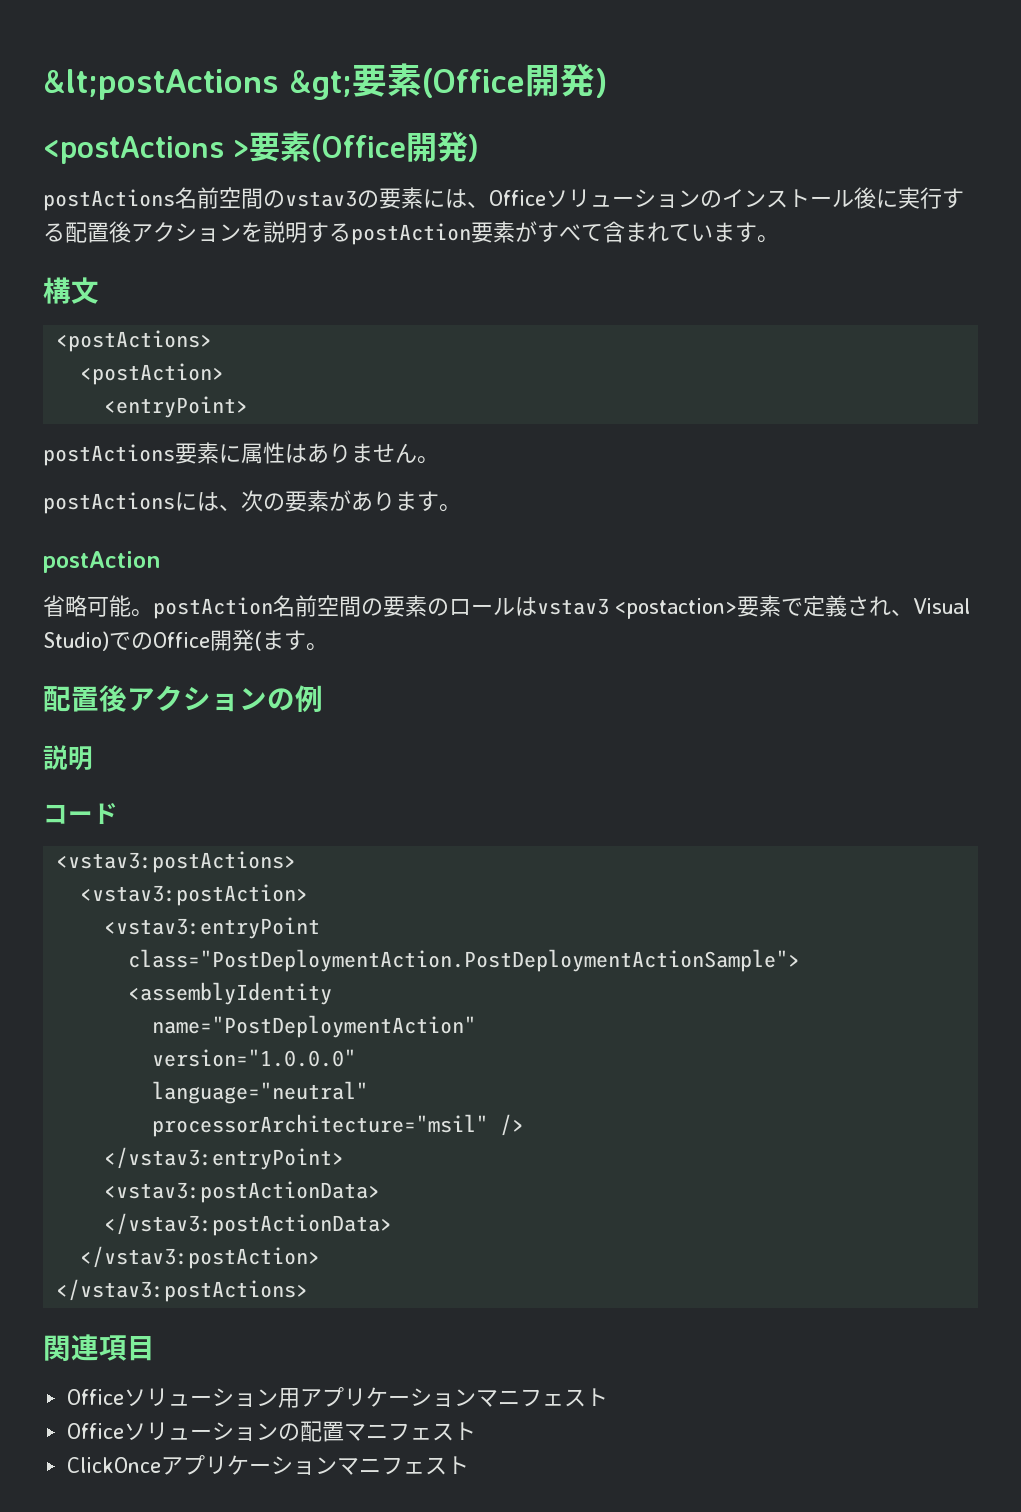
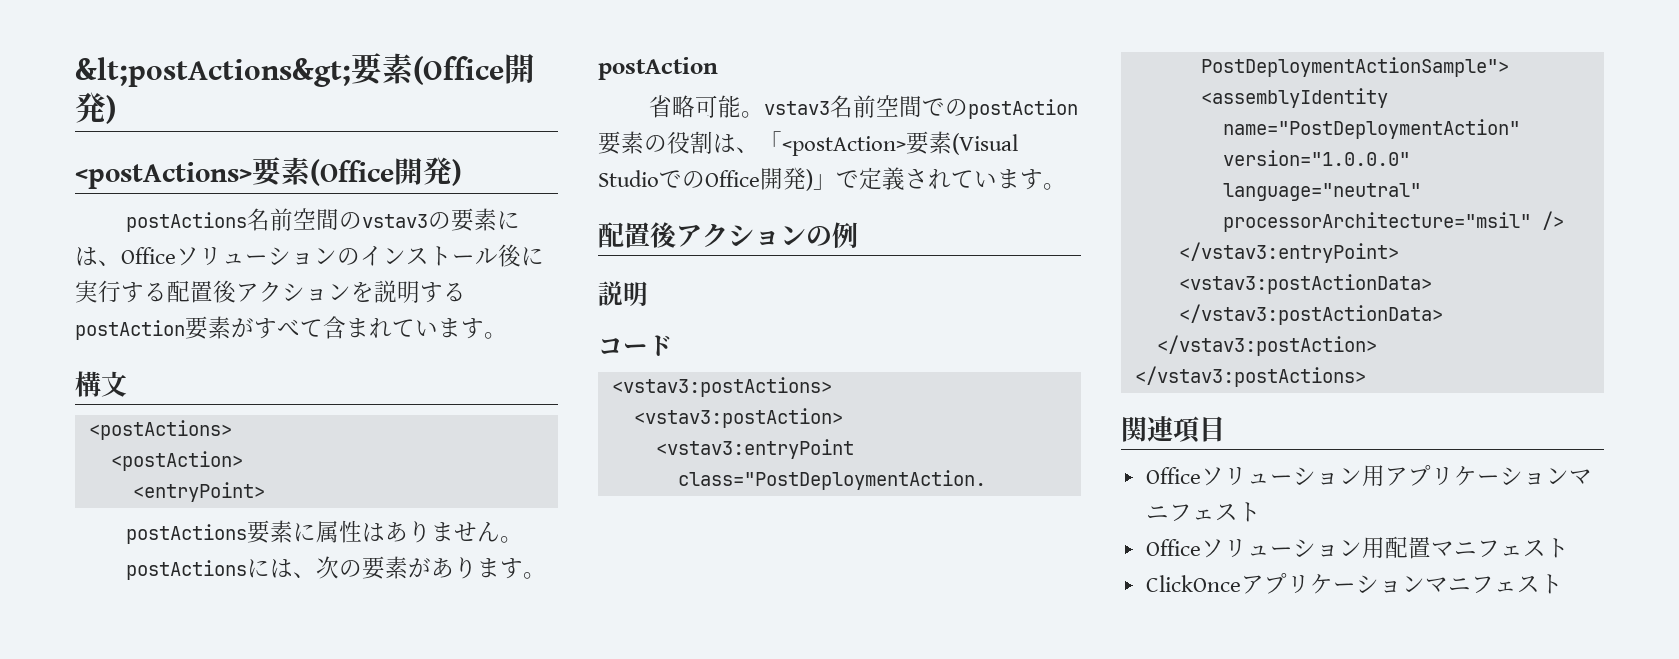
- &lt;postActions &gt;要素(Office開発)
- <postActions >要素(Office開発)
+ &lt;postActions&gt;要素(Office開発)
+ <postActions>要素(Office開発)
- 省略可能。postAction名前空間の要素のロールはvstav3 <postaction>要素で定義され、Visual Studio)でのOffice開発(ます。
+ 省略可能。vstav3名前空間でのpostAction要素の役割は、「<postAction>要素(Visual StudioでのOffice開発)」で定義されています。
- Officeソリューションの配置マニフェスト
+ Officeソリューション用配置マニフェスト

